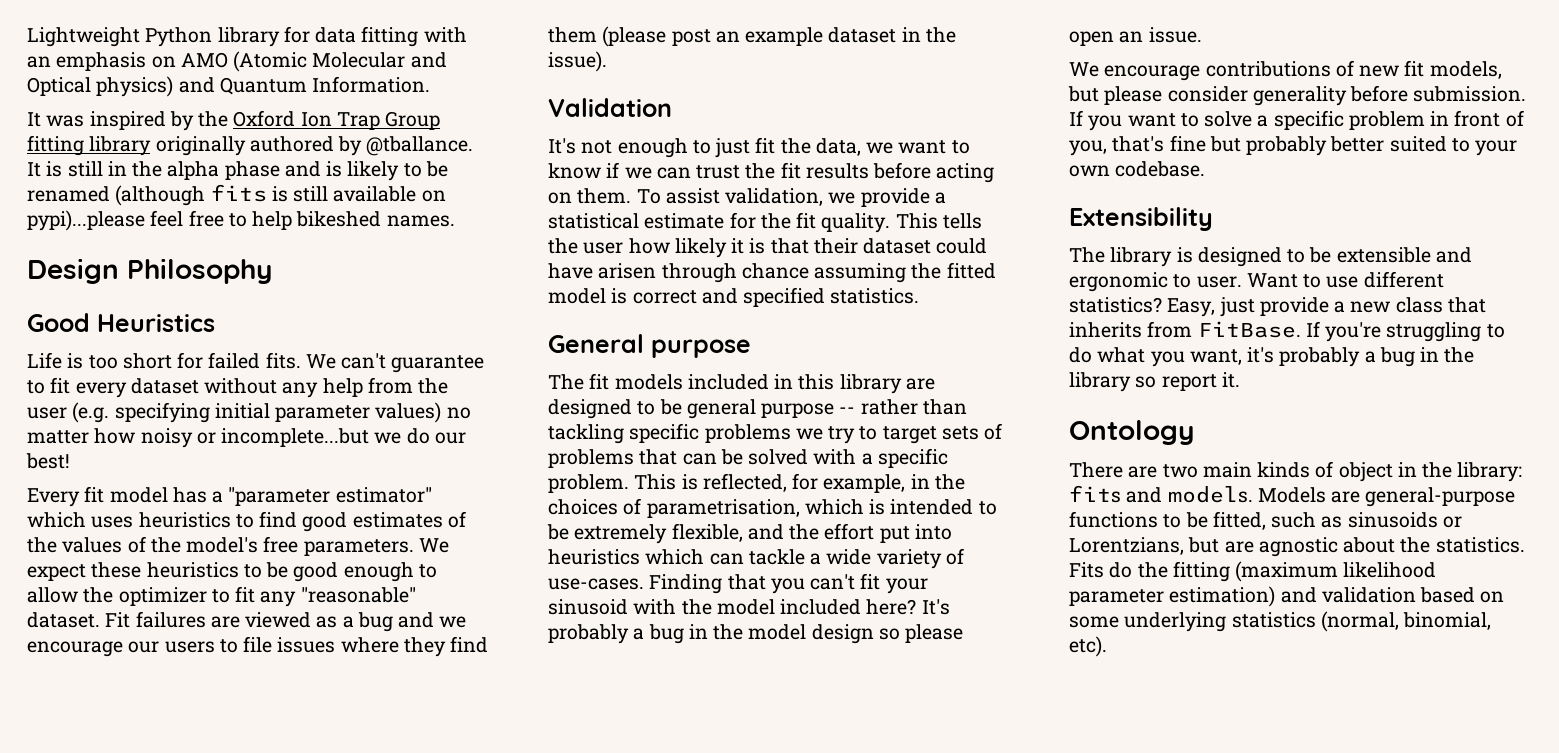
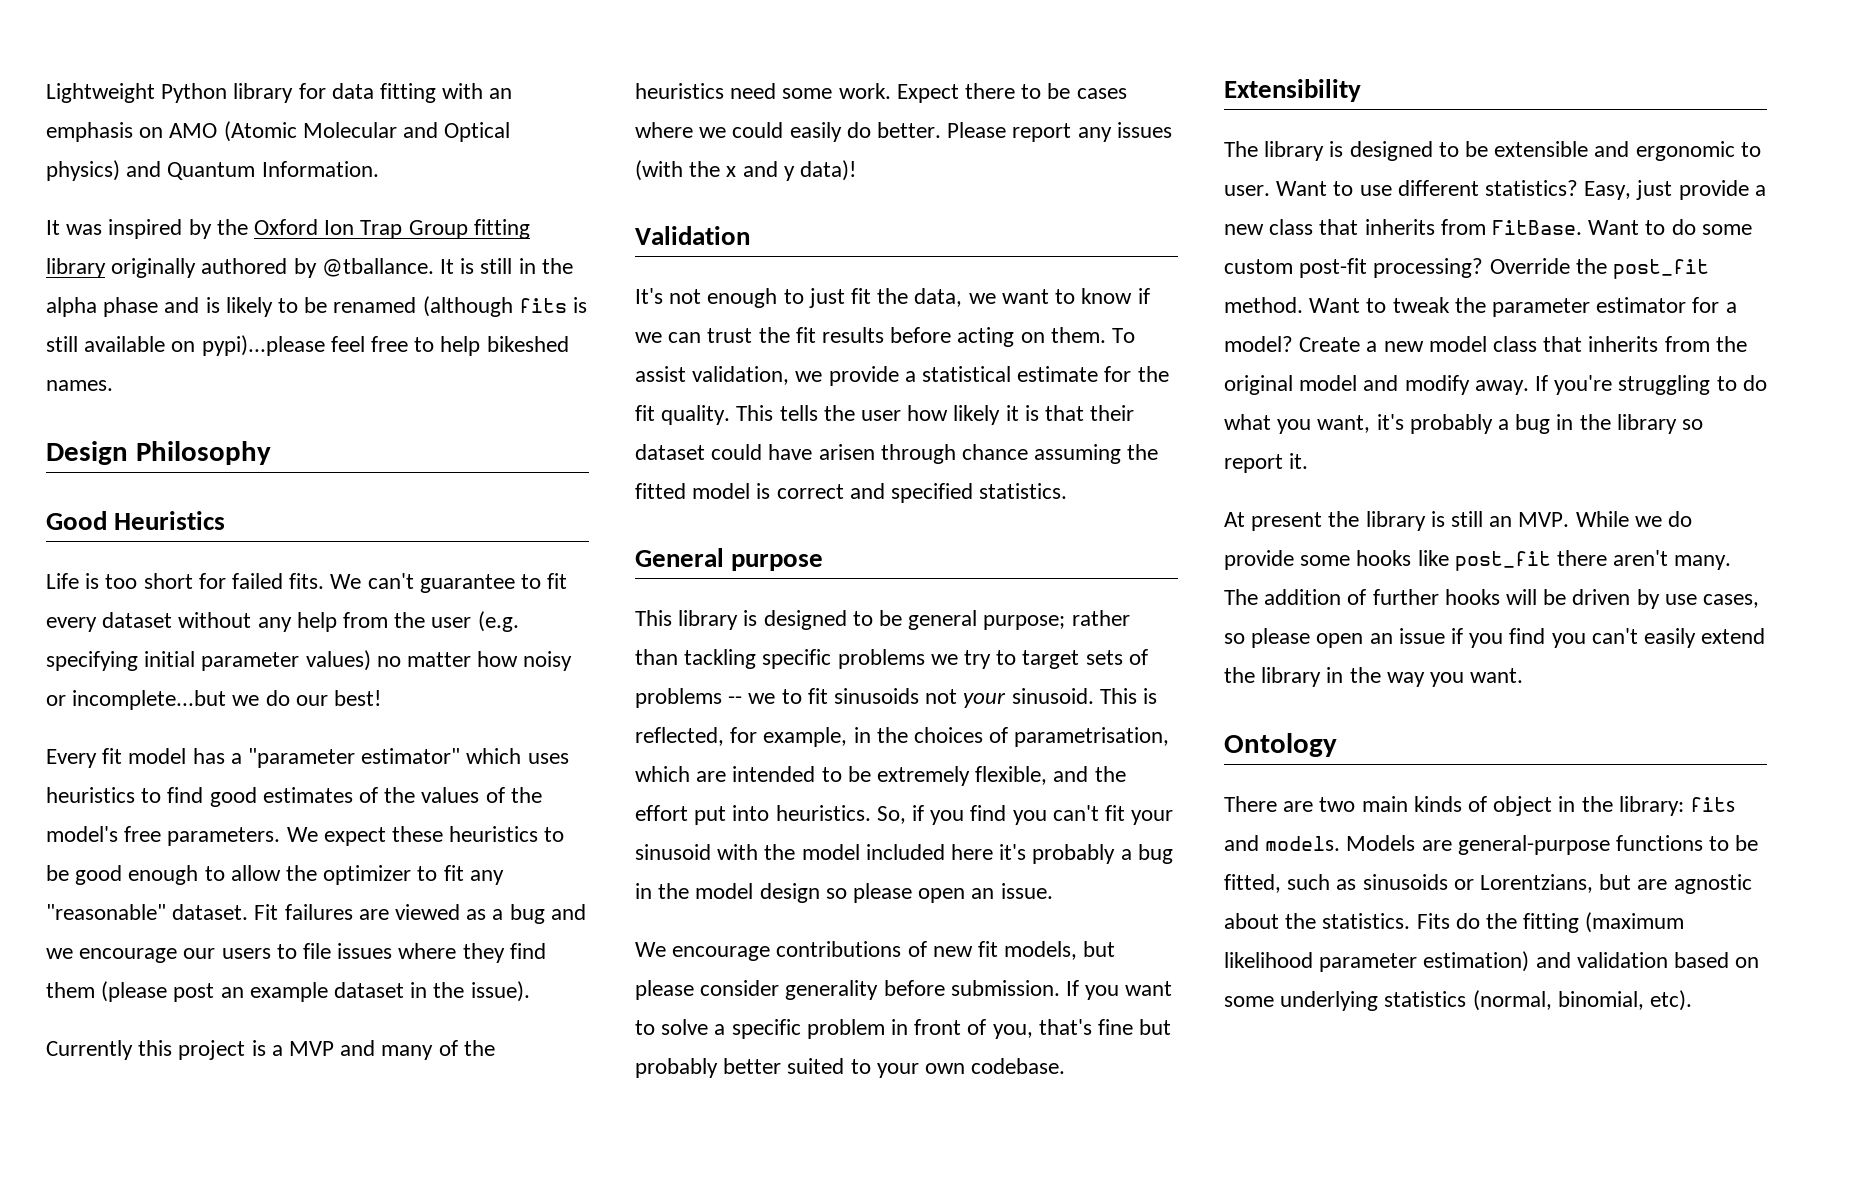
+ Currently this project is a MVP and many of the heuristics need some work. Expect there to be cases where we could easily do better. Please report any issues (with the x and y data)!
- The fit models included in this library are designed to be general purpose -- rather than tackling specific problems we try to target sets of problems that can be solved with a specific problem.
+ This library is designed to be general purpose; rather than tackling specific problems we try to target sets of problems -- we to fit sinusoids not your sinusoid.
- This is reflected, for example, in the choices of parametrisation, which is intended to be extremely flexible, and the effort put into heuristics which can tackle a wide variety of use-cases. Finding that you can't fit your sinusoid with the model included here? It's probably a bug in the model design so please open an issue.
+ This is reflected, for example, in the choices of parametrisation, which are intended to be extremely flexible, and the effort put into heuristics. So, if you find you can't fit your sinusoid with the model included here it's probably a bug in the model design so please open an issue.
+ Want to do some custom post-fit processing? Override the post_fit method. Want to tweak the parameter estimator for a model? Create a new model class that inherits from the original model and modify away.
+ At present the library is still an MVP. While we do provide some hooks like post_fit there aren't many. The addition of further hooks will be driven by use cases, so please open an issue if you find you can't easily extend the library in the way you want.

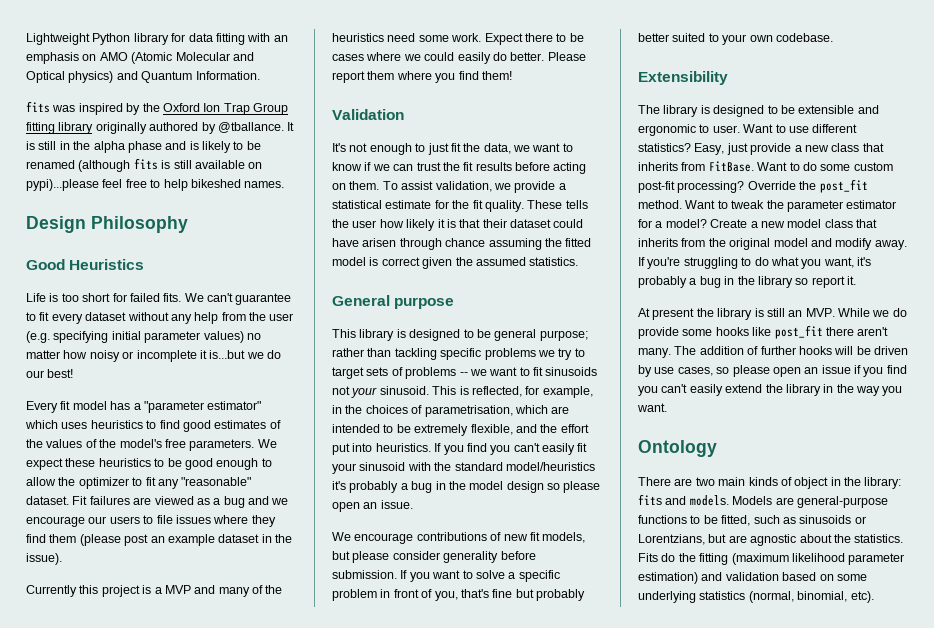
- It was inspired by the Oxford Ion Trap Group fitting library originally authored by @tballance.
+ fits was inspired by the Oxford Ion Trap Group fitting library originally authored by @tballance.
- We can't guarantee to fit every dataset without any help from the user (e.g. specifying initial parameter values) no matter how noisy or incomplete...but we do our best!
+ We can't guarantee to fit every dataset without any help from the user (e.g. specifying initial parameter values) no matter how noisy or incomplete it is...but we do our best!
- Please report any issues (with the x and y data)!
+ Please report them where you find them!
- This tells the user how likely it is that their dataset could have arisen through chance assuming the fitted model is correct and specified statistics.
+ These tells the user how likely it is that their dataset could have arisen through chance assuming the fitted model is correct given the assumed statistics.
- This library is designed to be general purpose; rather than tackling specific problems we try to target sets of problems -- we to fit sinusoids not your sinusoid.
+ This library is designed to be general purpose; rather than tackling specific problems we try to target sets of problems -- we want to fit sinusoids not your sinusoid.
- So, if you find you can't fit your sinusoid with the model included here it's probably a bug in the model design so please open an issue.
+ If you find you can't easily fit your sinusoid with the standard model/heuristics it's probably a bug in the model design so please open an issue.

